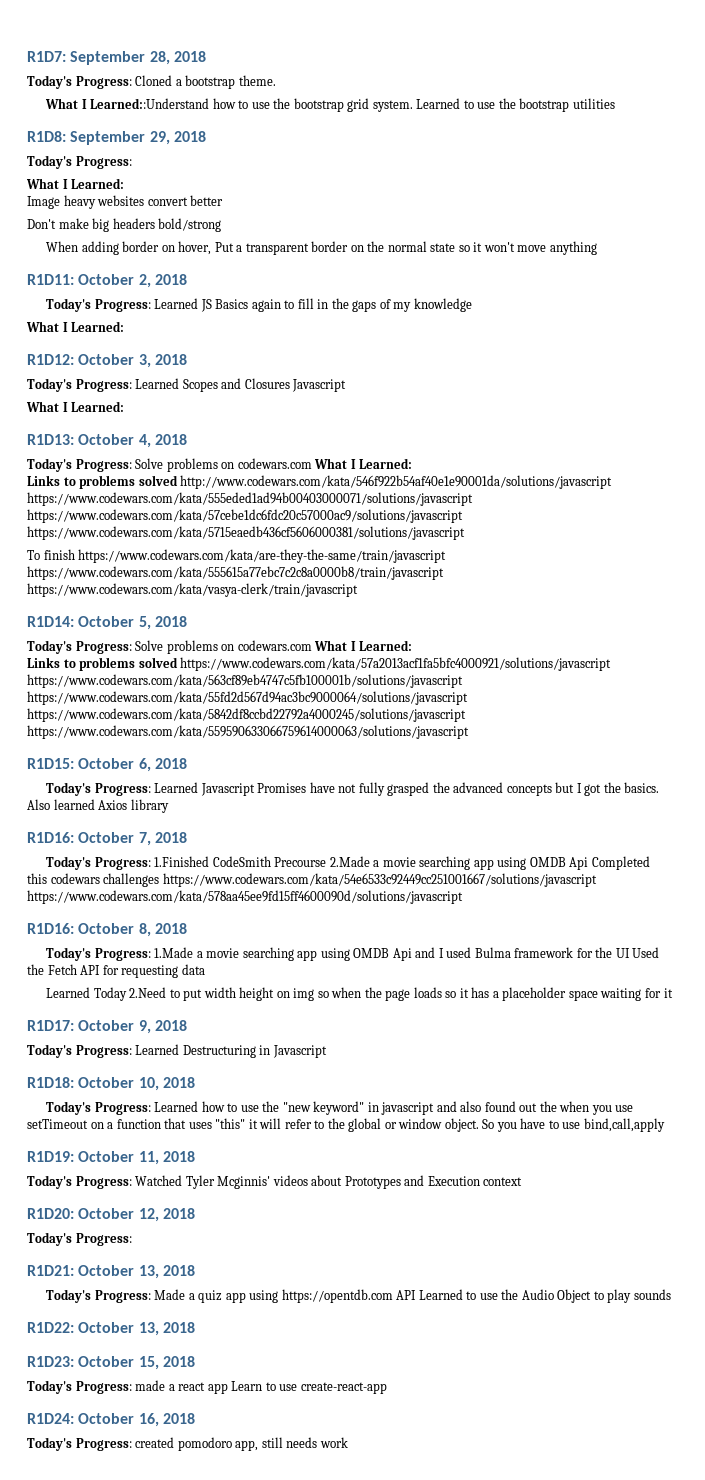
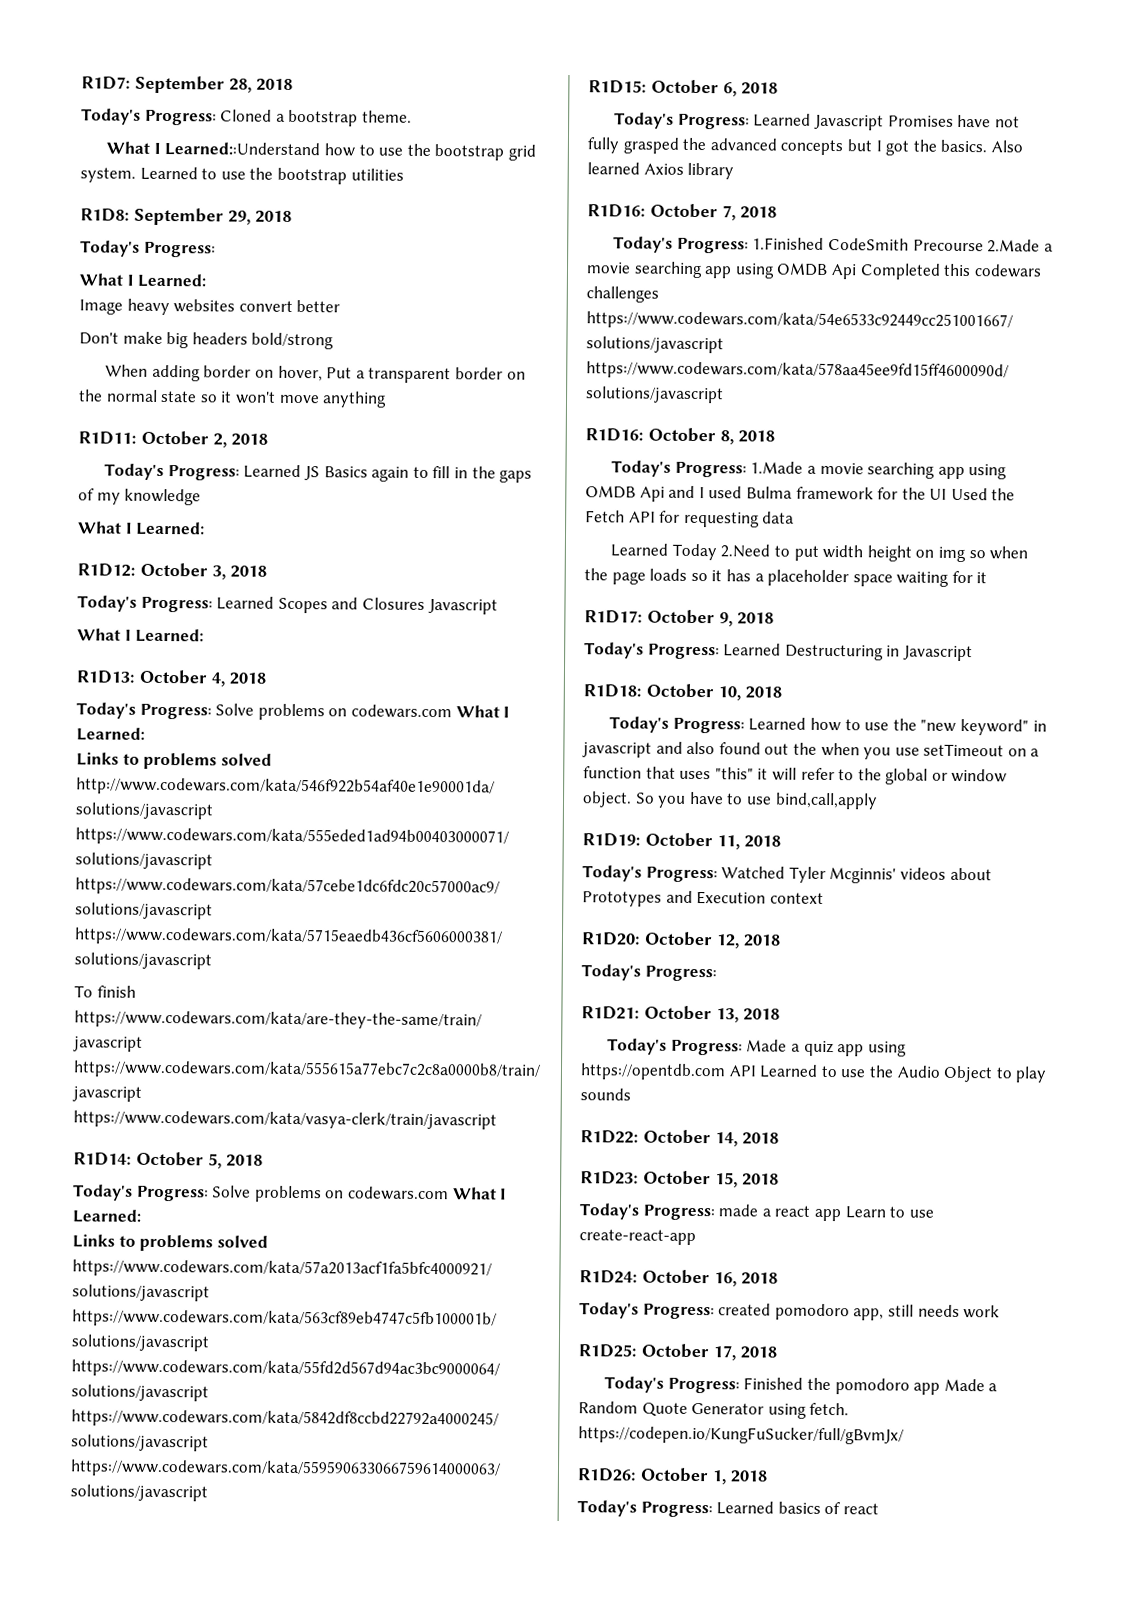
- R1D22: October 13, 2018
+ R1D22: October 14, 2018
+ R1D25: October 17, 2018
+ Today's Progress: Finished the pomodoro app Made a Random Quote Generator using fetch. https://codepen.io/KungFuSucker/full/gBvmJx/
+ R1D26: October 1, 2018
+ Today's Progress: Learned basics of react

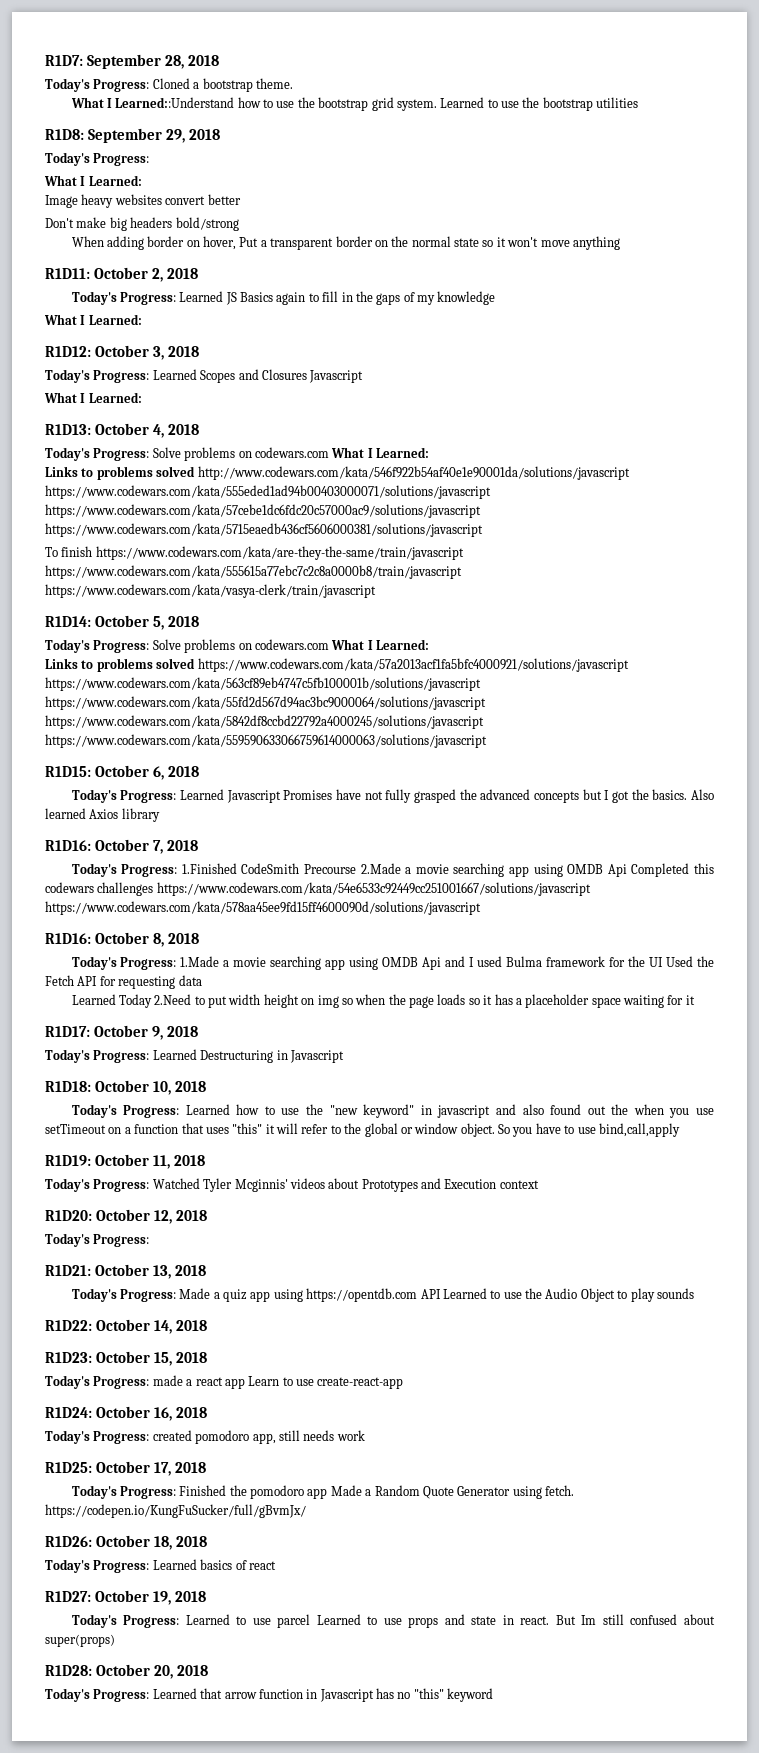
- R1D26: October 1, 2018
+ R1D26: October 18, 2018
+ R1D27: October 19, 2018
+ Today's Progress: Learned to use parcel Learned to use props and state in react. But Im still confused about super(props)
+ R1D28: October 20, 2018
+ Today's Progress: Learned that arrow function in Javascript has no "this" keyword

